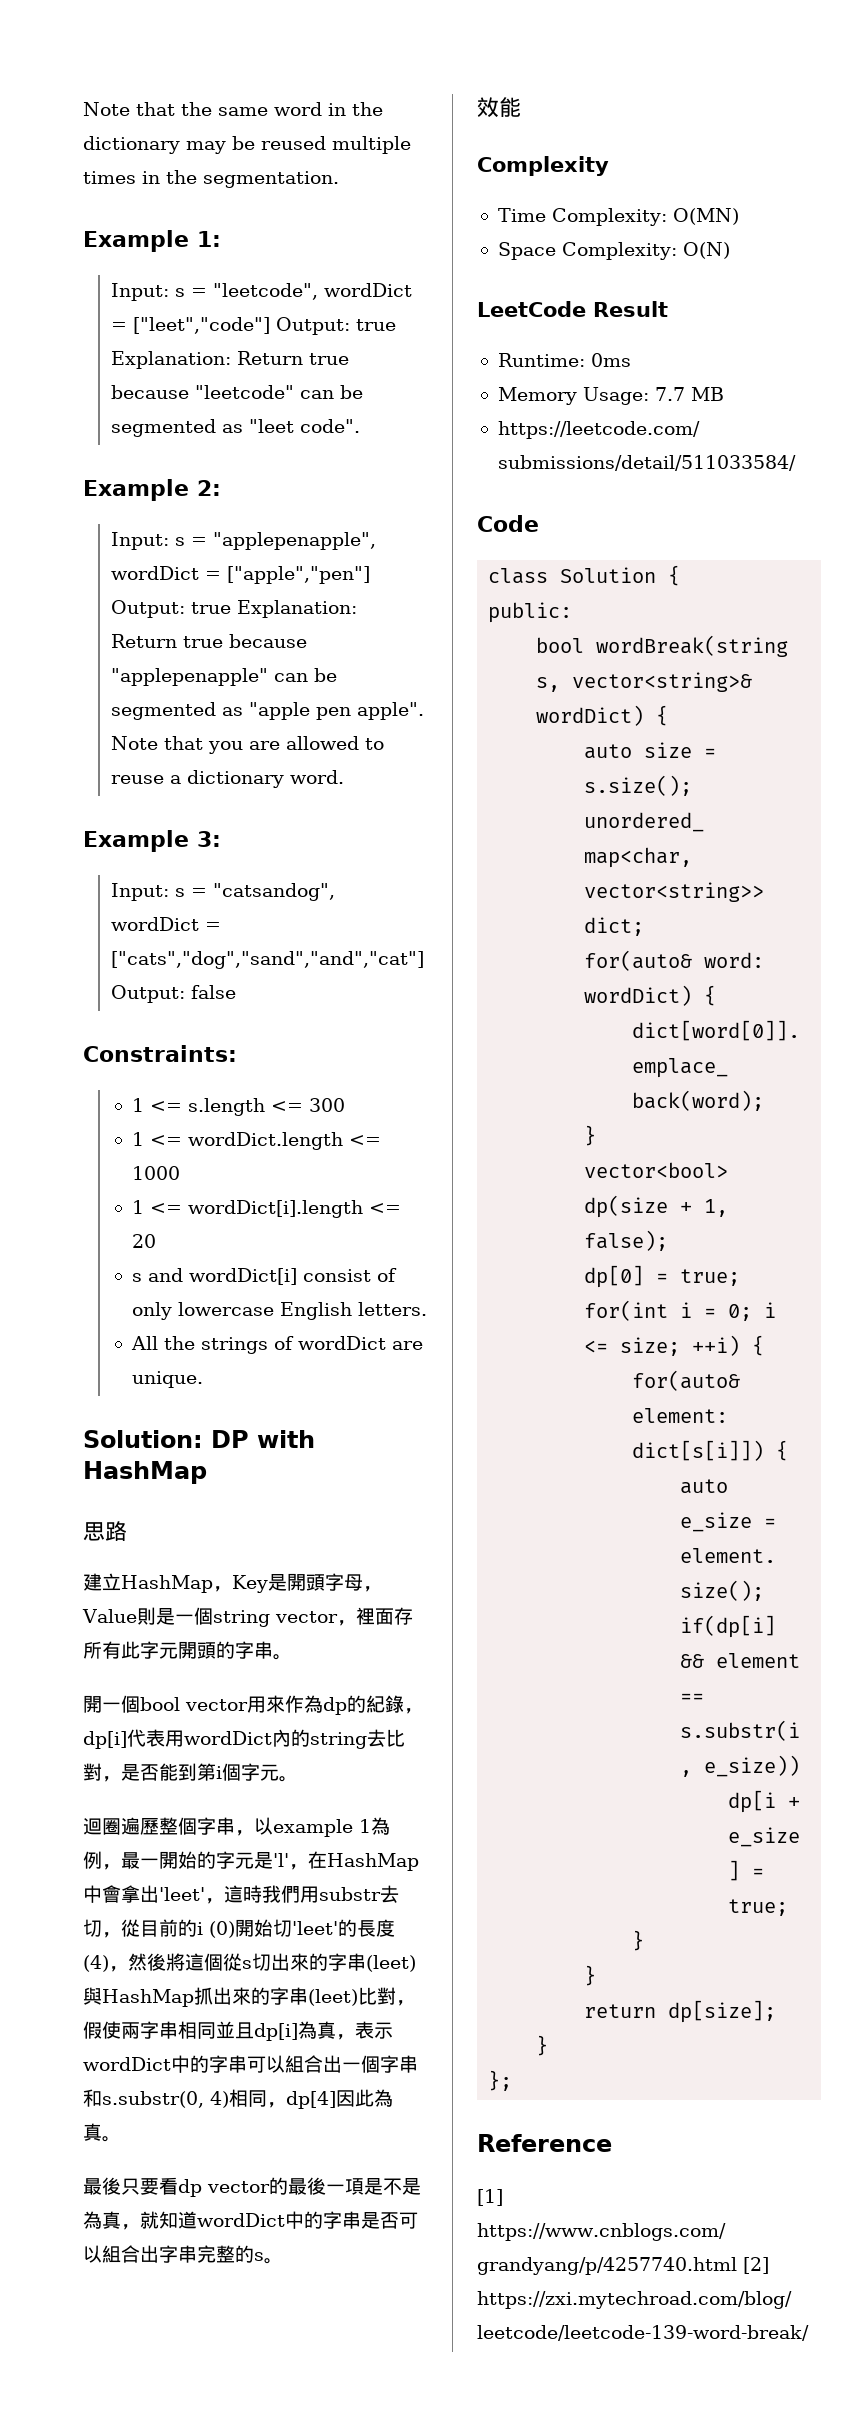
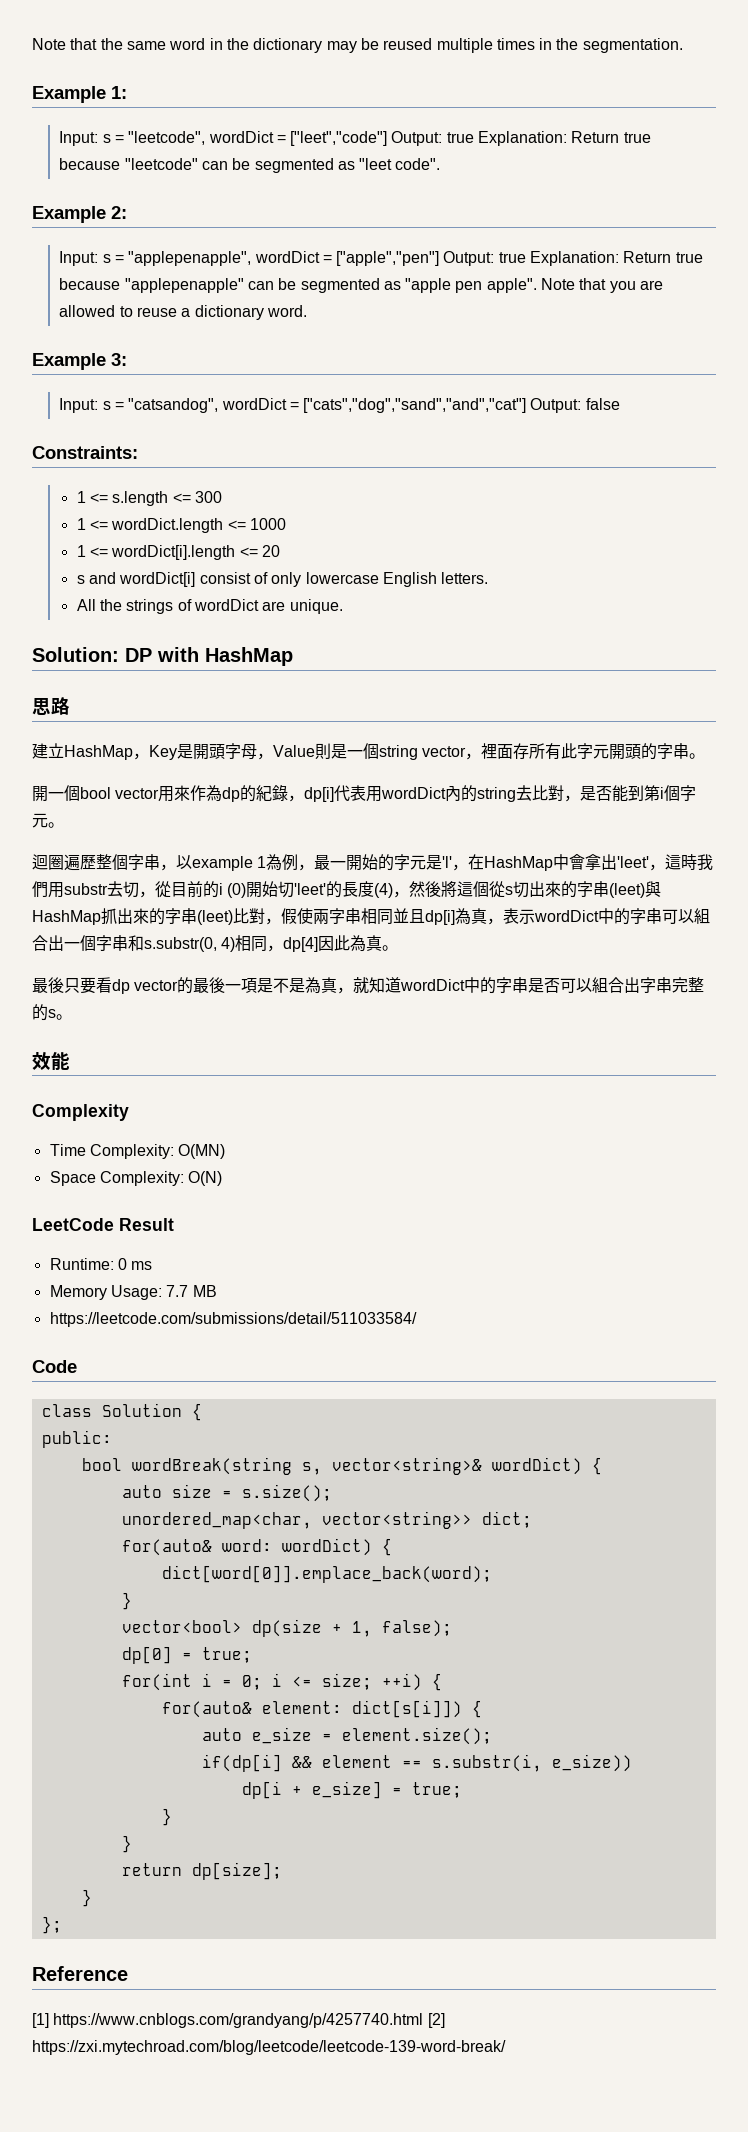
- Runtime: 0ms
+ Runtime: 0 ms

